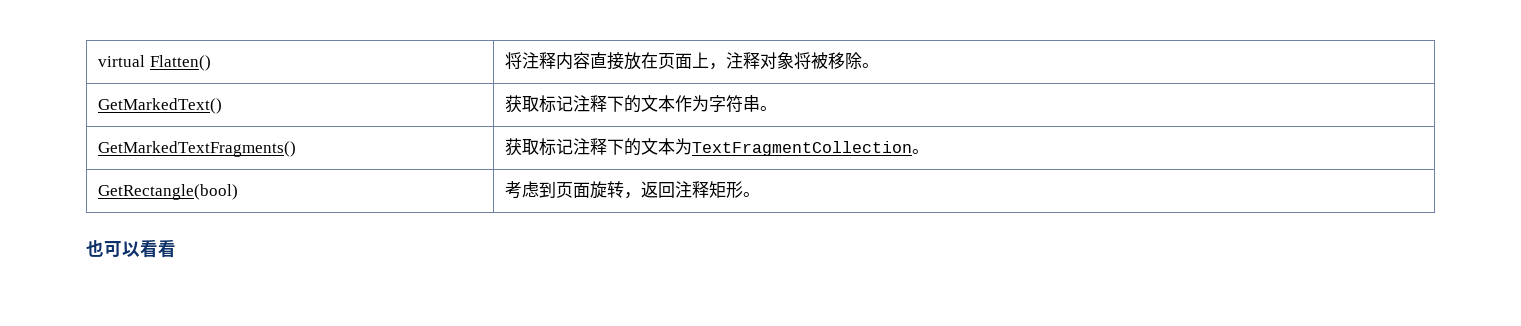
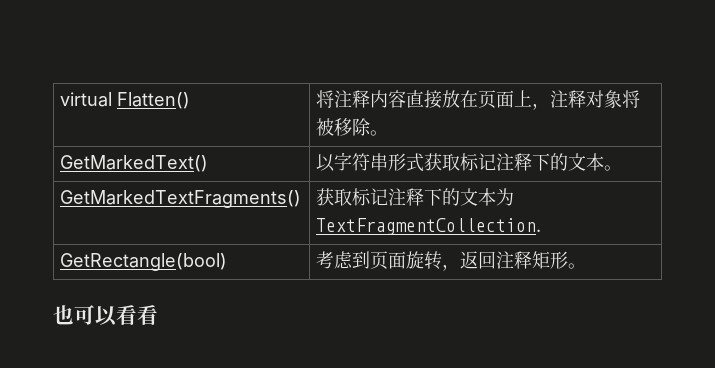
- GetMarkedText() | 获取标记注释下的文本作为字符串。
+ GetMarkedText() | 以字符串形式获取标记注释下的文本。
- GetMarkedTextFragments() | 获取标记注释下的文本为TextFragmentCollection。
+ GetMarkedTextFragments() | 获取标记注释下的文本为TextFragmentCollection.

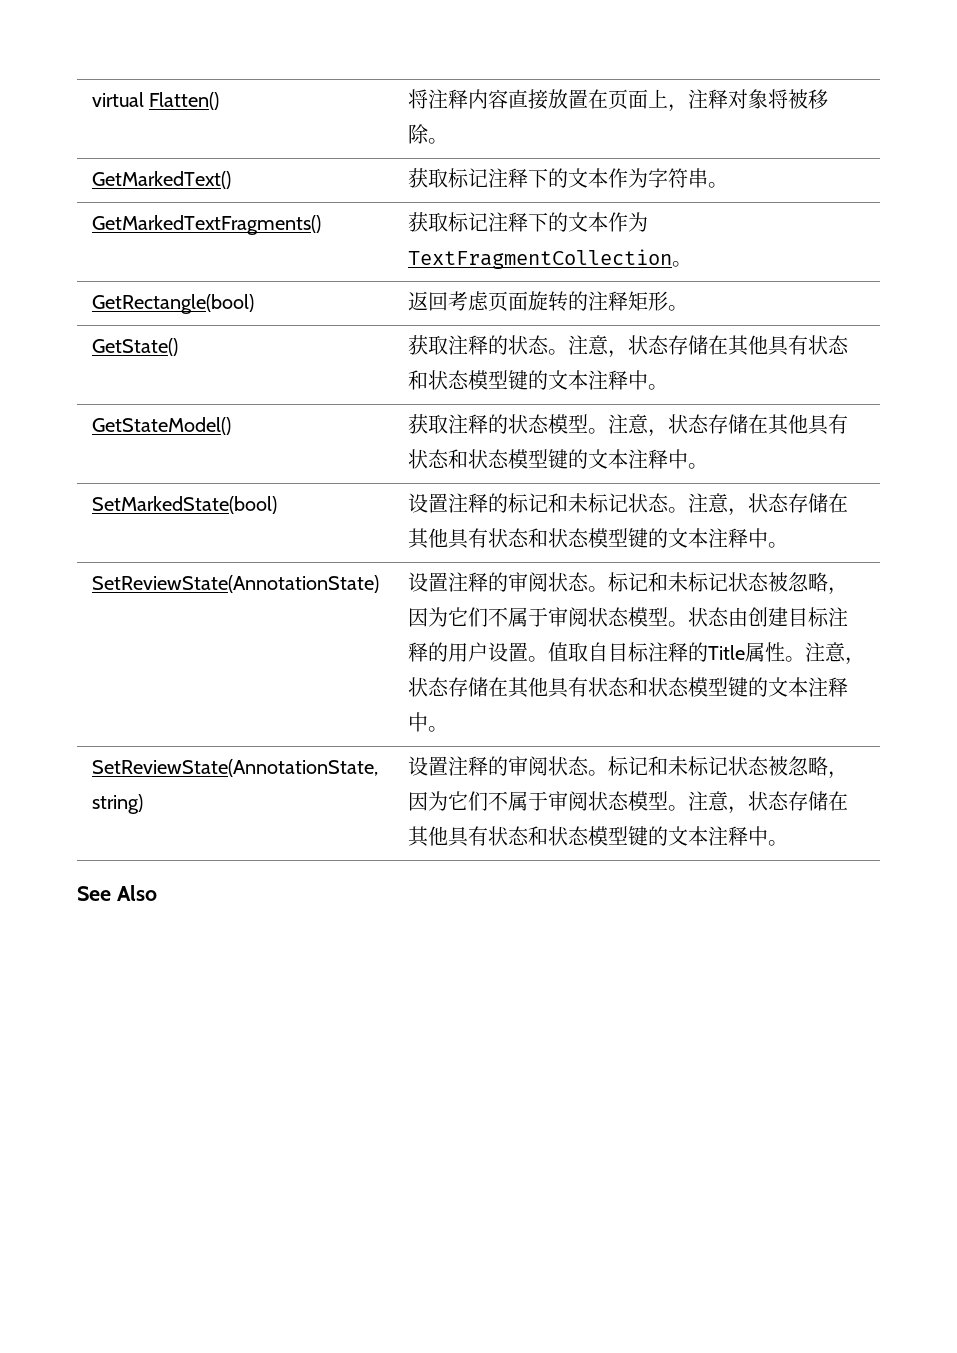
- virtual Flatten() | 将注释内容直接放在页面上，注释对象将被移除。
+ virtual Flatten() | 将注释内容直接放置在页面上，注释对象将被移除。
- GetMarkedText() | 以字符串形式获取标记注释下的文本。
+ GetMarkedText() | 获取标记注释下的文本作为字符串。
- GetMarkedTextFragments() | 获取标记注释下的文本为TextFragmentCollection.
+ GetMarkedTextFragments() | 获取标记注释下的文本作为TextFragmentCollection。
- GetRectangle(bool) | 考虑到页面旋转，返回注释矩形。
+ GetRectangle(bool) | 返回考虑页面旋转的注释矩形。
- 也可以看看
+ GetState() | 获取注释的状态。注意，状态存储在其他具有状态和状态模型键的文本注释中。
+ GetStateModel() | 获取注释的状态模型。注意，状态存储在其他具有状态和状态模型键的文本注释中。
+ SetMarkedState(bool) | 设置注释的标记和未标记状态。注意，状态存储在其他具有状态和状态模型键的文本注释中。
+ SetReviewState(AnnotationState) | 设置注释的审阅状态。标记和未标记状态被忽略，因为它们不属于审阅状态模型。状态由创建目标注释的用户设置。值取自目标注释的Title属性。注意，状态存储在其他具有状态和状态模型键的文本注释中。
+ SetReviewState(AnnotationState, string) | 设置注释的审阅状态。标记和未标记状态被忽略，因为它们不属于审阅状态模型。注意，状态存储在其他具有状态和状态模型键的文本注释中。
+ See Also

